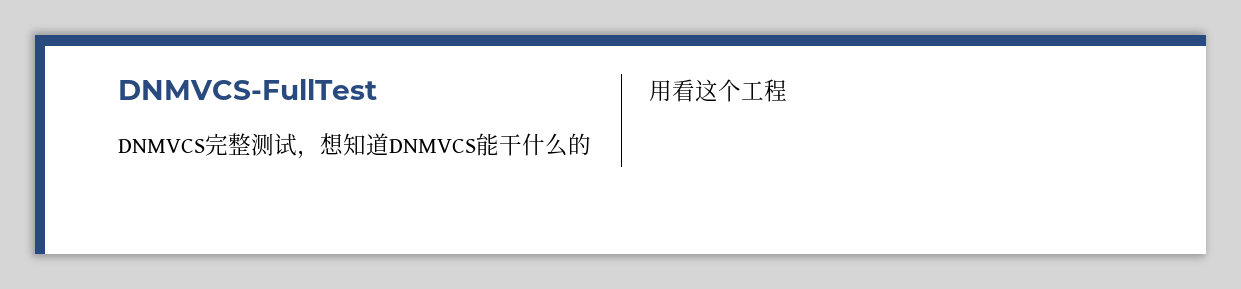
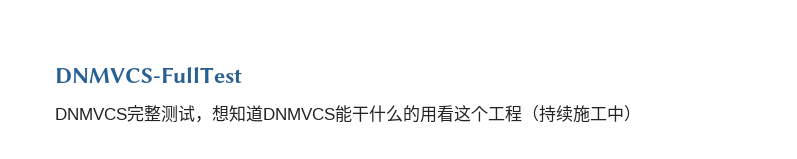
- DNMVCS完整测试，想知道DNMVCS能干什么的用看这个工程
+ DNMVCS完整测试，想知道DNMVCS能干什么的用看这个工程（持续施工中）

